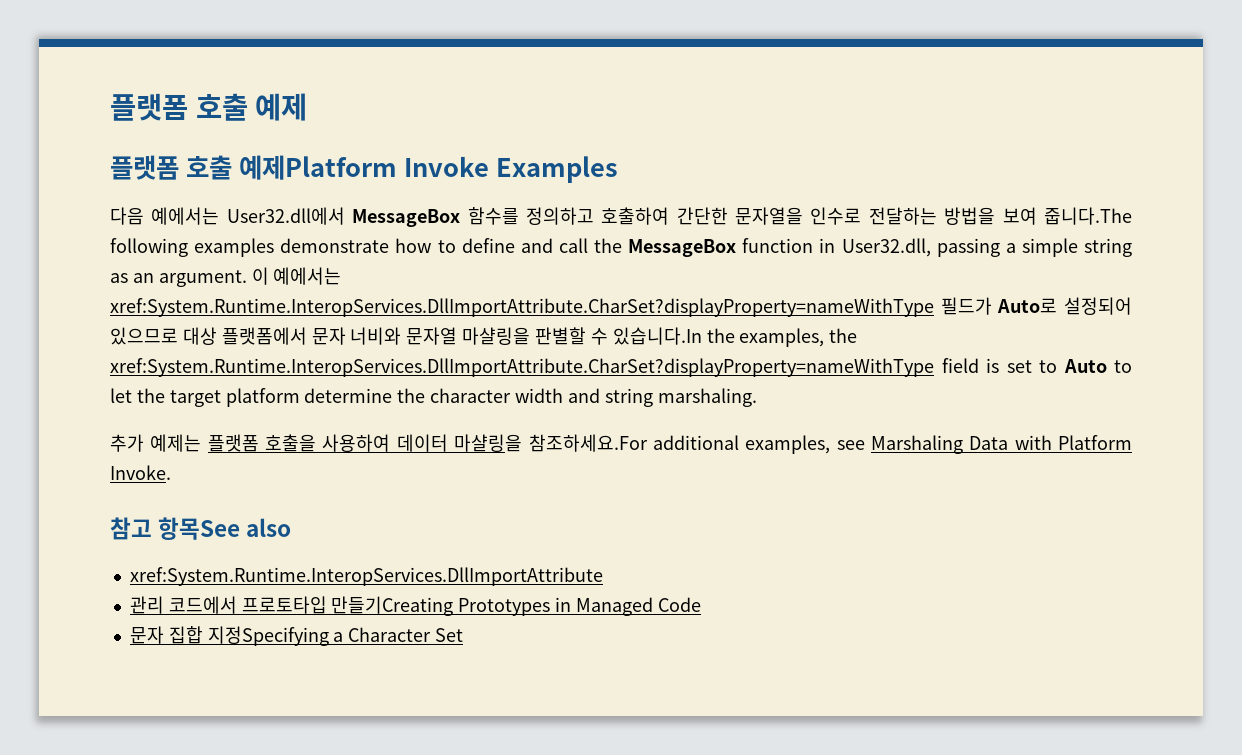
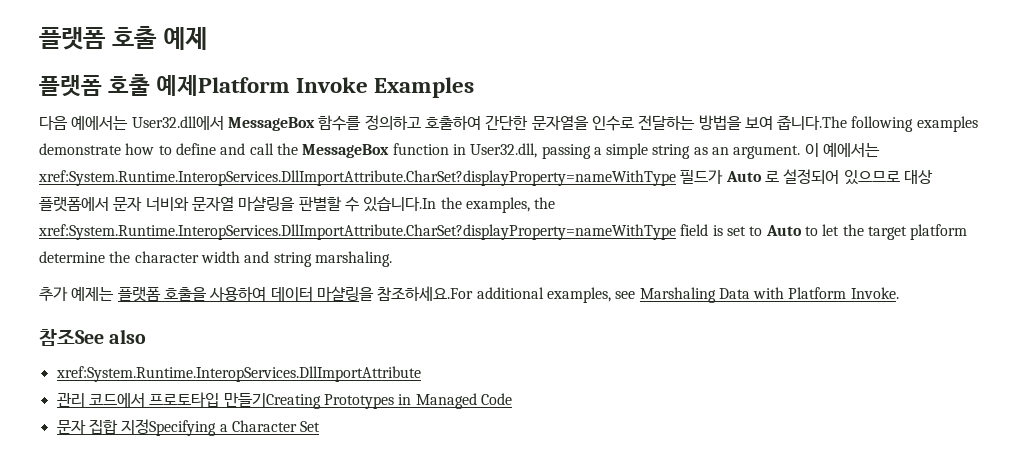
- 이 예에서는 xref:System.Runtime.InteropServices.DllImportAttribute.CharSet?displayProperty=nameWithType 필드가 Auto로 설정되어 있으므로 대상 플랫폼에서 문자 너비와 문자열 마샬링을 판별할 수 있습니다.In the examples, the xref:System.Runtime.InteropServices.DllImportAttribute.CharSet?displayProperty=nameWithType field is set to Auto to let the target platform determine the character width and string marshaling.
+ 이 예에서는 xref:System.Runtime.InteropServices.DllImportAttribute.CharSet?displayProperty=nameWithType 필드가 Auto 로 설정되어 있으므로 대상 플랫폼에서 문자 너비와 문자열 마샬링을 판별할 수 있습니다.In the examples, the xref:System.Runtime.InteropServices.DllImportAttribute.CharSet?displayProperty=nameWithType field is set to Auto to let the target platform determine the character width and string marshaling.
- 참고 항목See also
+ 참조See also

